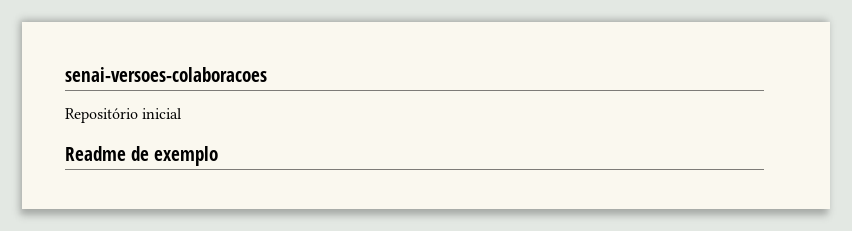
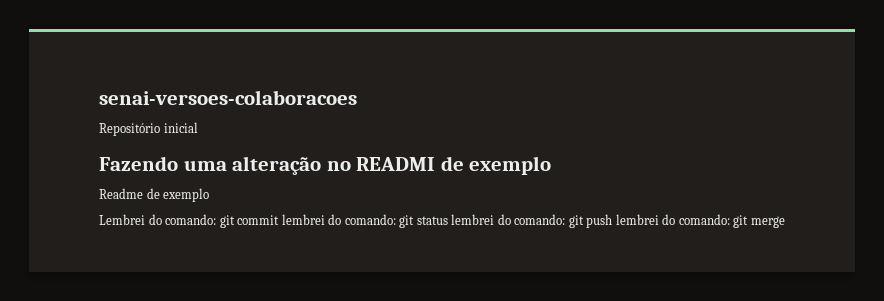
+ Fazendo uma alteração no READMI de exemplo
  Readme de exemplo
+ Lembrei do comando: git commit lembrei do comando: git status lembrei do comando: git push lembrei do comando: git merge

